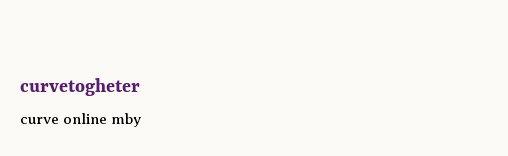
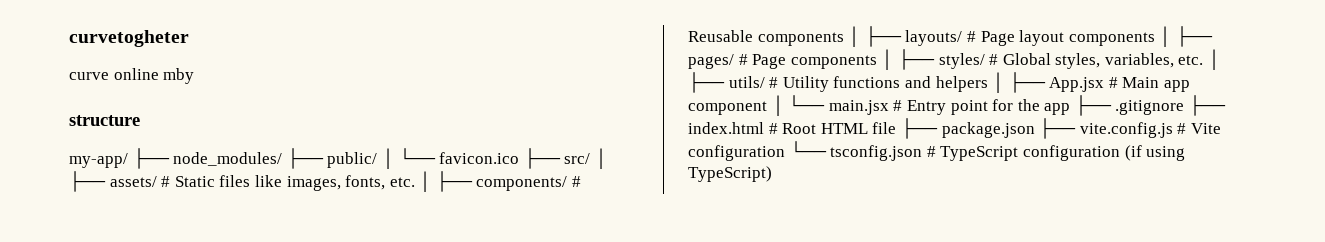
+ structure
+ my-app/ ├── node_modules/ ├── public/ │ └── favicon.ico ├── src/ │ ├── assets/ # Static files like images, fonts, etc. │ ├── components/ # Reusable components │ ├── layouts/ # Page layout components │ ├── pages/ # Page components │ ├── styles/ # Global styles, variables, etc. │ ├── utils/ # Utility functions and helpers │ ├── App.jsx # Main app component │ └── main.jsx # Entry point for the app ├── .gitignore ├── index.html # Root HTML file ├── package.json ├── vite.config.js # Vite configuration └── tsconfig.json # TypeScript configuration (if using TypeScript)

